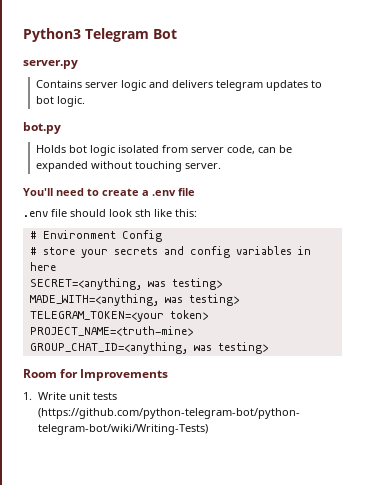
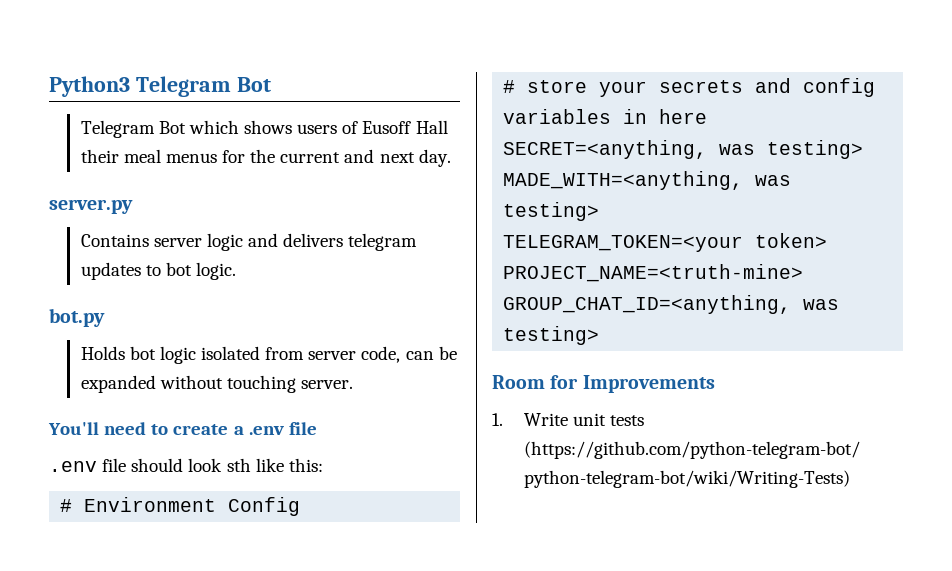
+ Telegram Bot which shows users of Eusoff Hall their meal menus for the current and next day.

